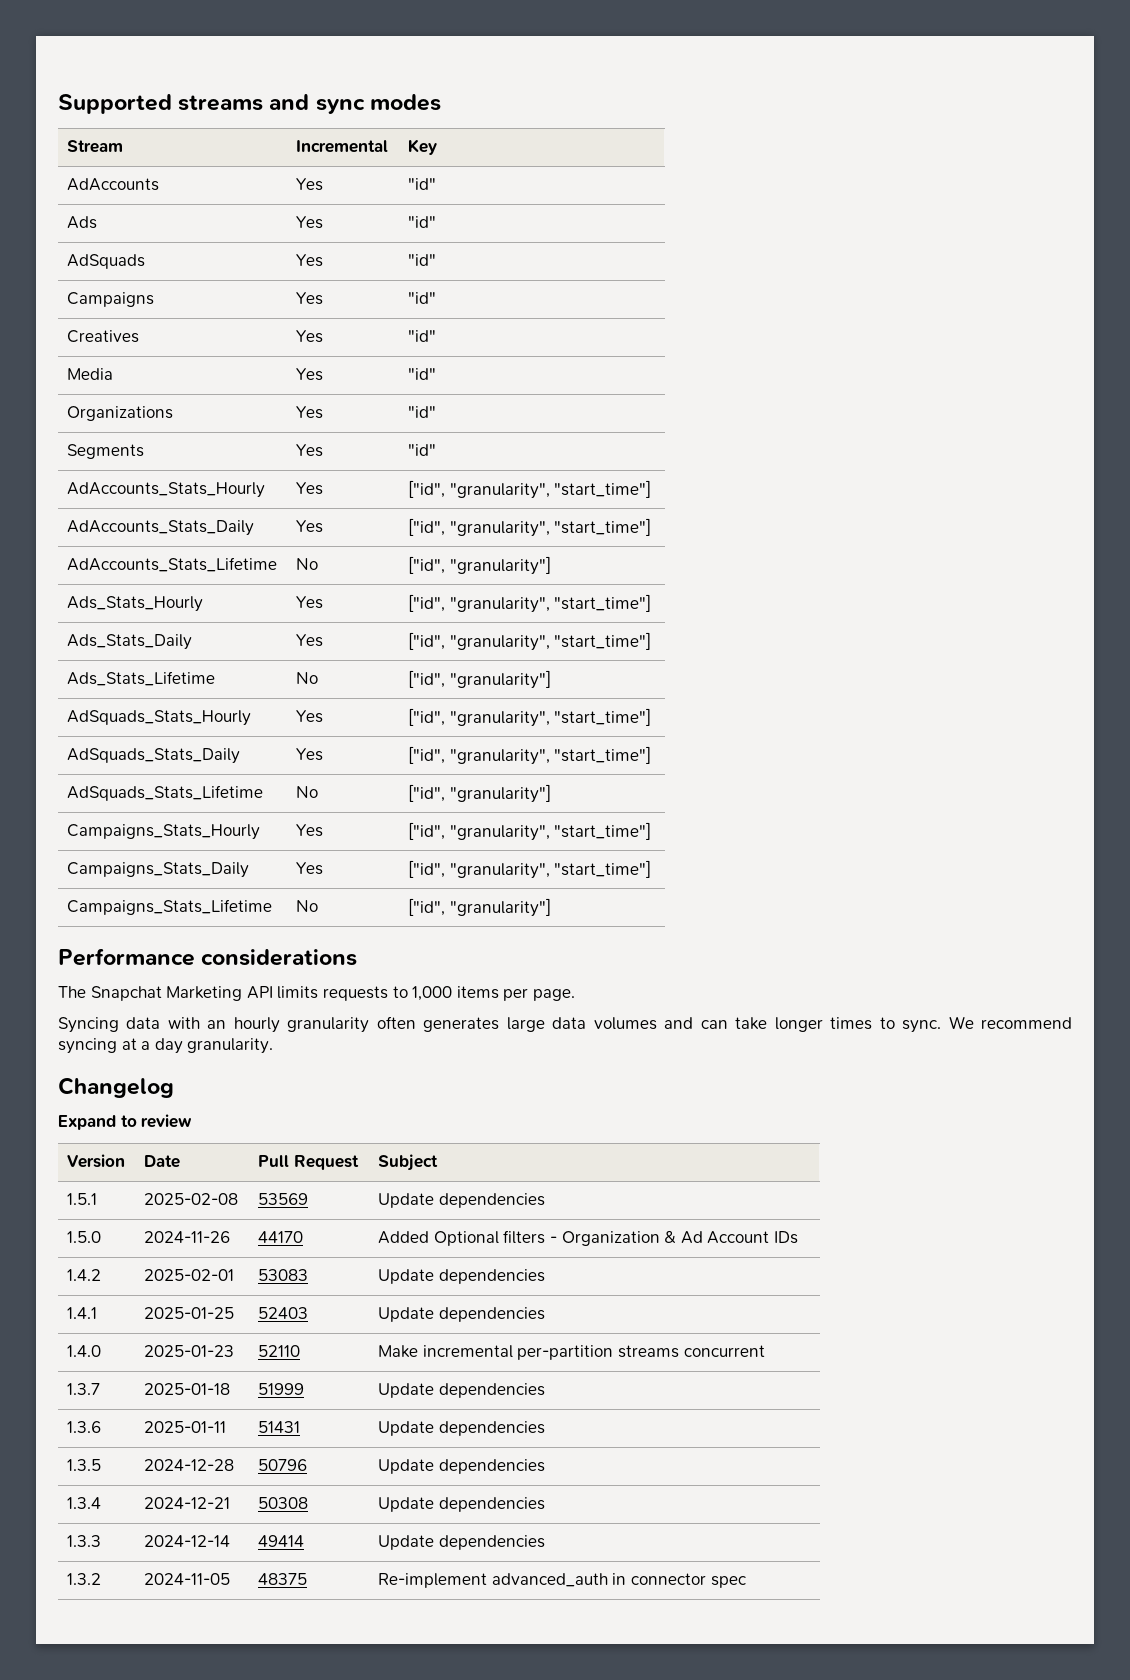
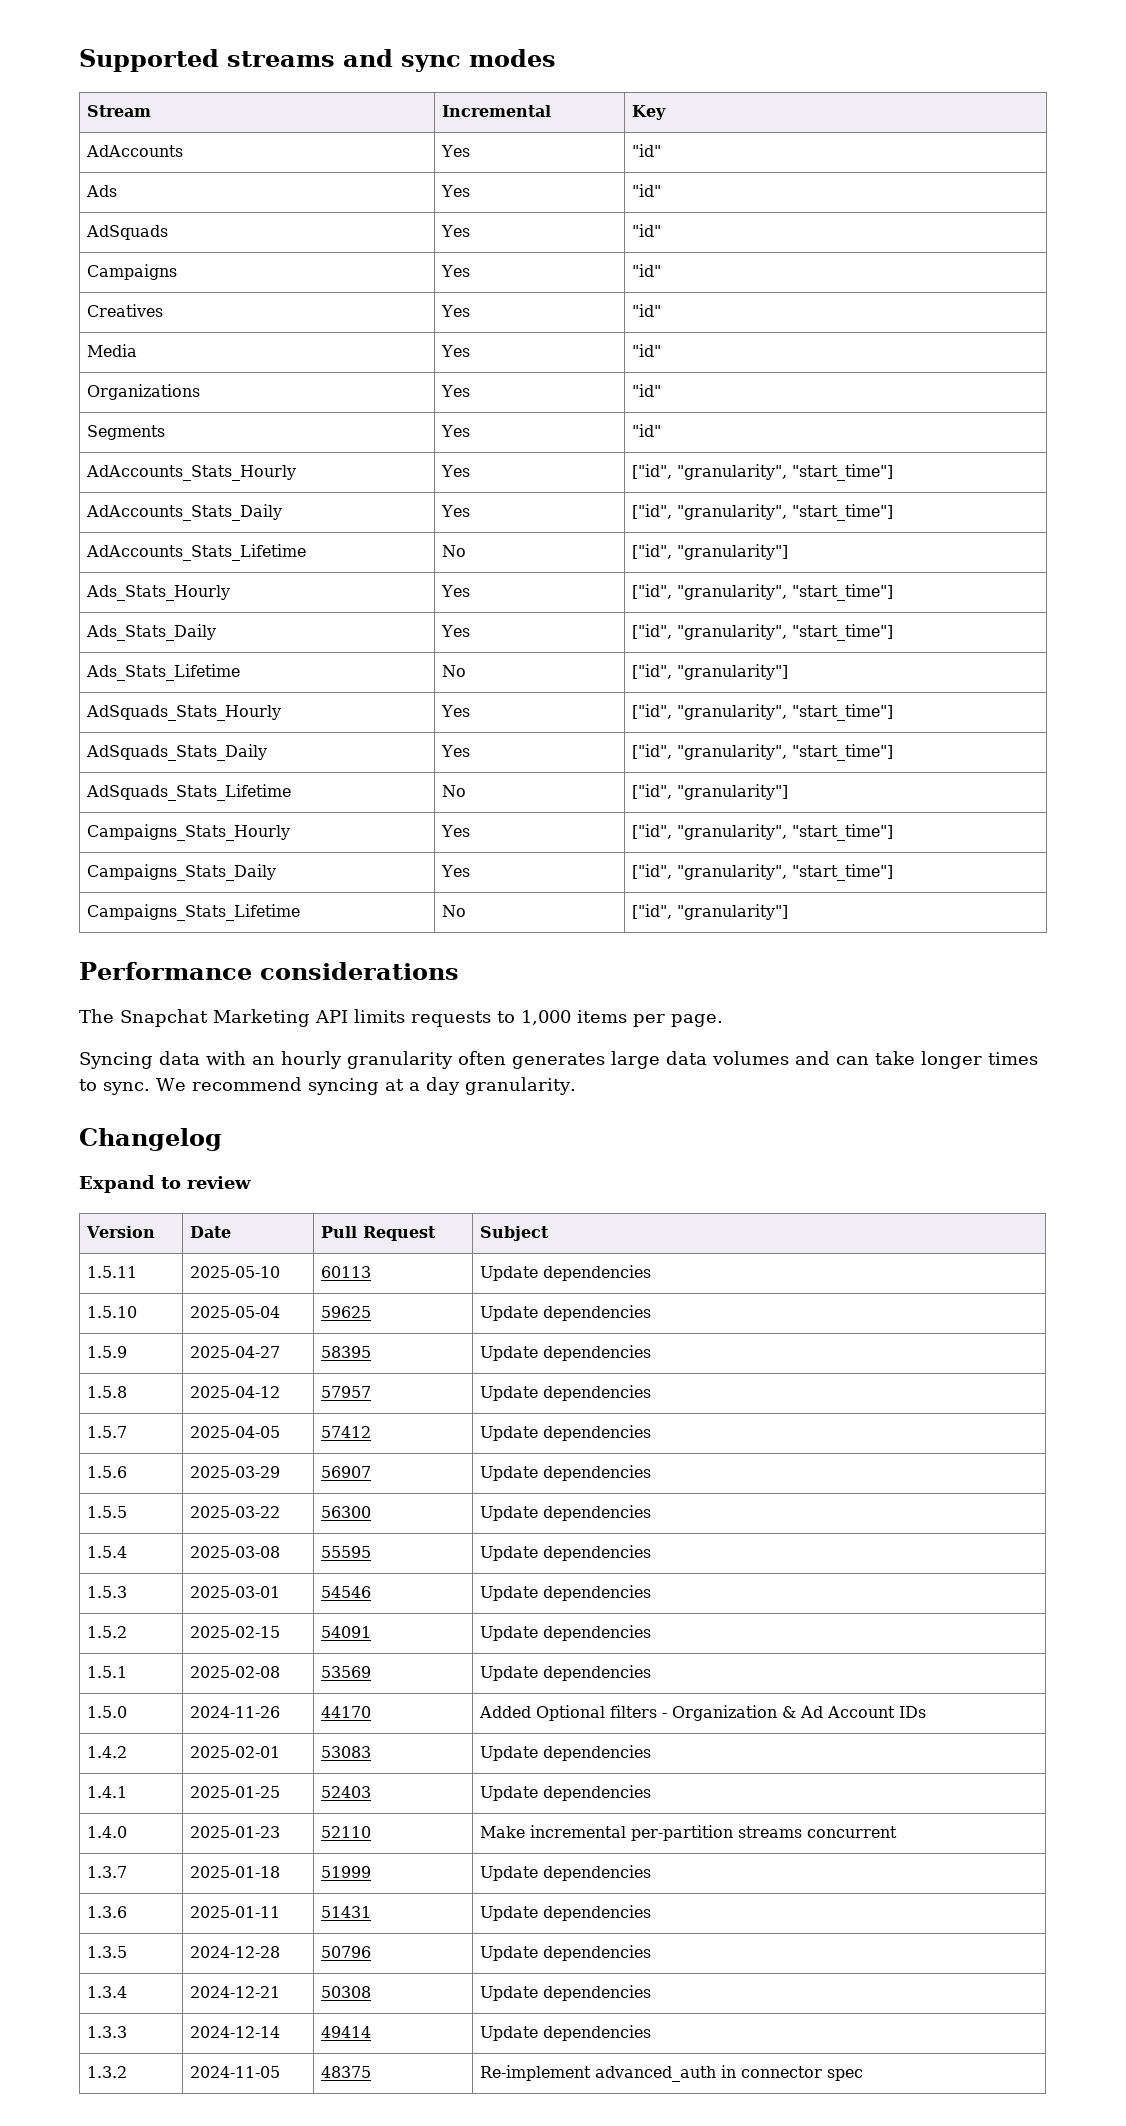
+ 1.5.11 | 2025-05-10 | 60113 | Update dependencies
+ 1.5.10 | 2025-05-04 | 59625 | Update dependencies
+ 1.5.9 | 2025-04-27 | 58395 | Update dependencies
+ 1.5.8 | 2025-04-12 | 57957 | Update dependencies
+ 1.5.7 | 2025-04-05 | 57412 | Update dependencies
+ 1.5.6 | 2025-03-29 | 56907 | Update dependencies
+ 1.5.5 | 2025-03-22 | 56300 | Update dependencies
+ 1.5.4 | 2025-03-08 | 55595 | Update dependencies
+ 1.5.3 | 2025-03-01 | 54546 | Update dependencies
+ 1.5.2 | 2025-02-15 | 54091 | Update dependencies

